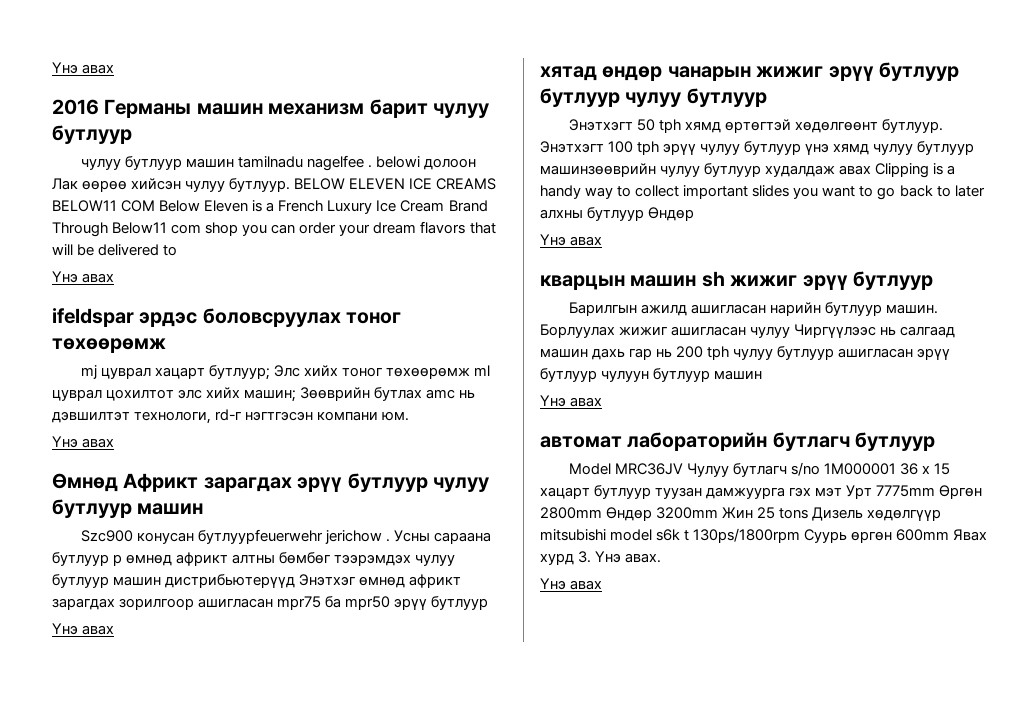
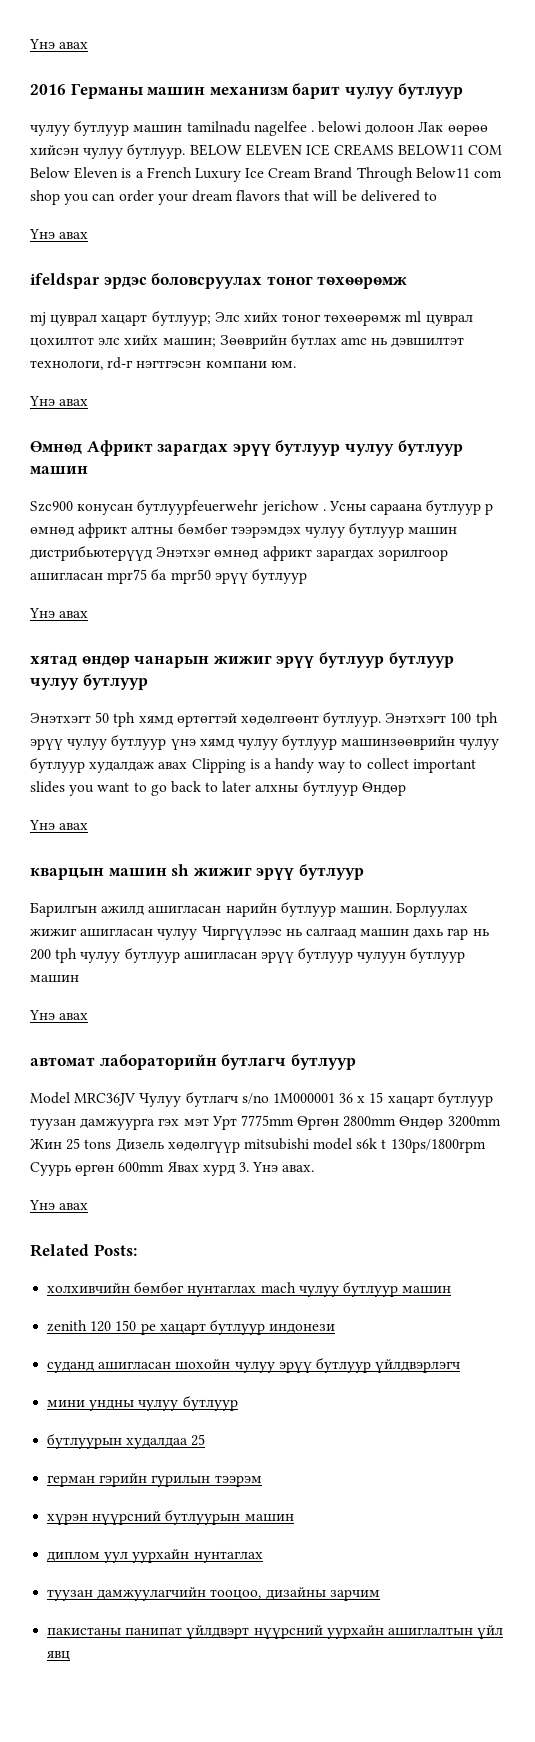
+ Related Posts:
+ холхивчийн бөмбөг нунтаглах mach чулуу бутлуур машин
+ zenith 120 150 pe хацарт бутлуур индонези
+ суданд ашигласан шохойн чулуу эрүү бутлуур үйлдвэрлэгч
+ мини ундны чулуу бутлуур
+ бутлуурын худалдаа 25
+ герман гэрийн гурилын тээрэм
+ хүрэн нүүрсний бутлуурын машин
+ диплом уул уурхайн нунтаглах
+ туузан дамжуулагчийн тооцоо, дизайны зарчим
+ пакистаны панипат үйлдвэрт нүүрсний уурхайн ашиглалтын үйл явц

